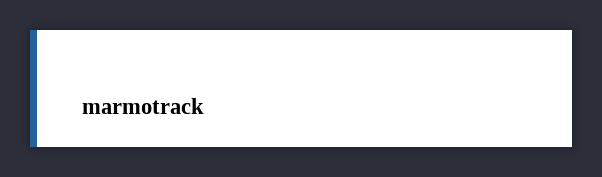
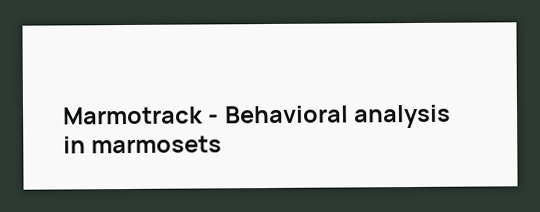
- marmotrack
+ Marmotrack - Behavioral analysis in marmosets

